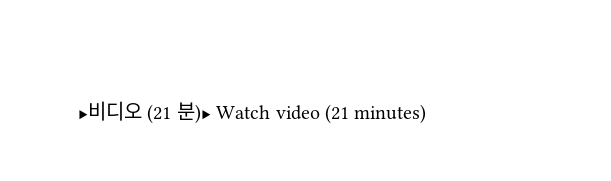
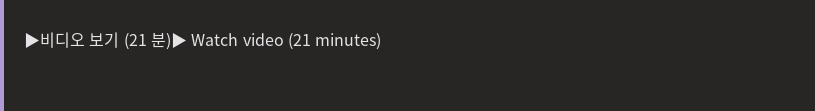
- ▶비디오 (21 분)▶ Watch video (21 minutes)
+ ▶비디오 보기 (21 분)▶ Watch video (21 minutes)

